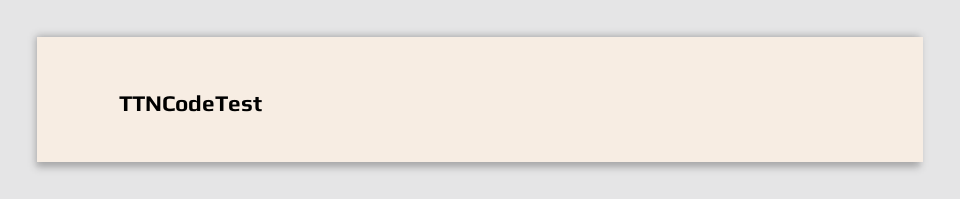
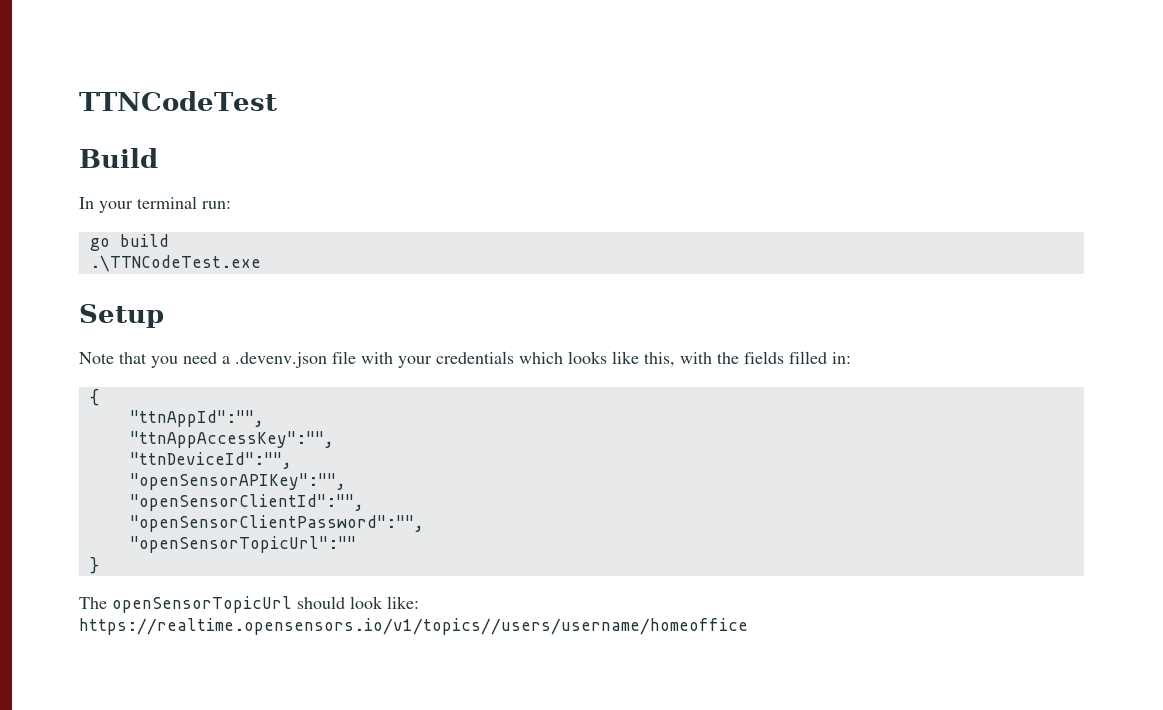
+ Build
+ In your terminal run:
+ go build
+ .\TTNCodeTest.exe
+ Setup
+ Note that you need a .devenv.json file with your credentials which looks like this, with the fields filled in:
+ {
+ "ttnAppId":"",
+ "ttnAppAccessKey":"",
+ "ttnDeviceId":"",
+ "openSensorAPIKey":"",
+ "openSensorClientId":"",
+ "openSensorClientPassword":"",
+ "openSensorTopicUrl":""
+ }
+ The openSensorTopicUrl should look like: https://realtime.opensensors.io/v1/topics//users/username/homeoffice

